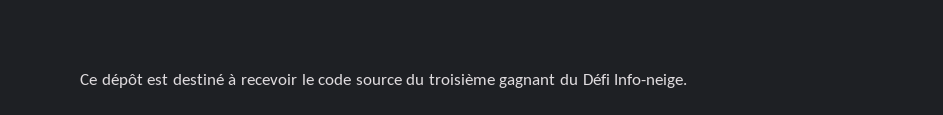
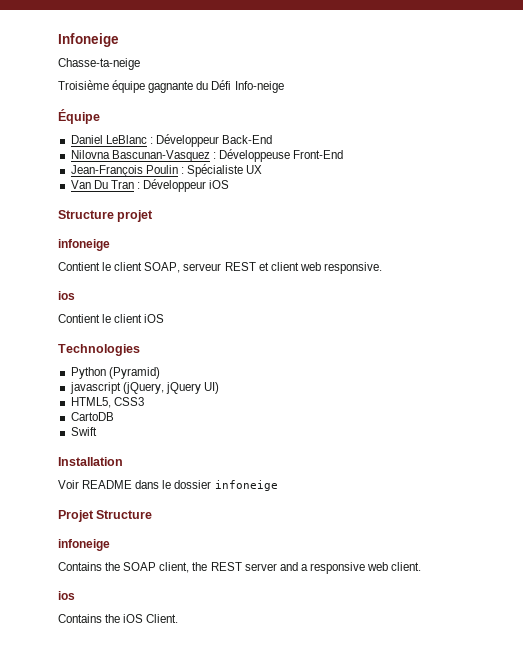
- Ce dépôt est destiné à recevoir le code source du troisième gagnant du Défi Info-neige.
+ Infoneige
+ Chasse-ta-neige
+ Troisième équipe gagnante du Défi Info-neige
+ Équipe
+ Daniel LeBlanc : Développeur Back-End
+ Nilovna Bascunan-Vasquez : Développeuse Front-End
+ Jean-François Poulin : Spécialiste UX
+ Van Du Tran : Développeur iOS
+ Structure projet
+ infoneige
+ Contient le client SOAP, serveur REST et client web responsive.
+ ios
+ Contient le client iOS
+ Technologies
+ Python (Pyramid)
+ javascript (jQuery, jQuery UI)
+ HTML5, CSS3
+ CartoDB
+ Swift
+ Installation
+ Voir README dans le dossier infoneige
+ Projet Structure
+ infoneige
+ Contains the SOAP client, the REST server and a responsive web client.
+ ios
+ Contains the iOS Client.

